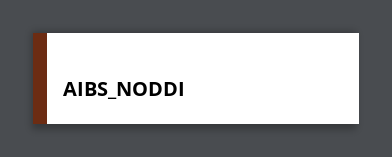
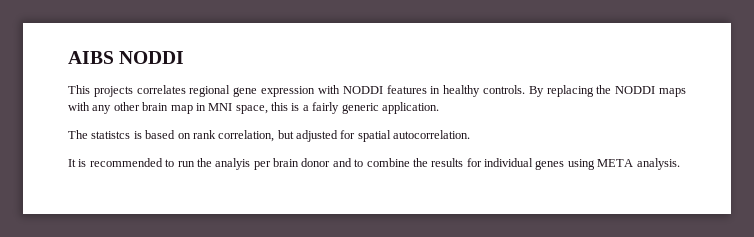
- AIBS_NODDI
+ AIBS NODDI
+ This projects correlates regional gene expression with NODDI features in healthy controls. By replacing the NODDI maps with any other brain map in MNI space, this is a fairly generic application.
+ The statistcs is based on rank correlation, but adjusted for spatial autocorrelation.
+ It is recommended to run the analyis per brain donor and to combine the results for individual genes using META analysis.

